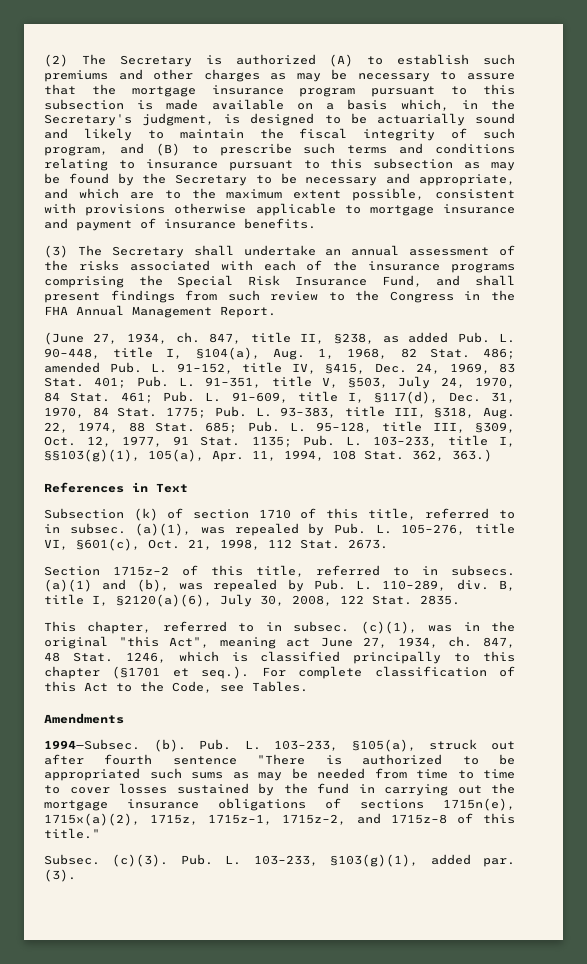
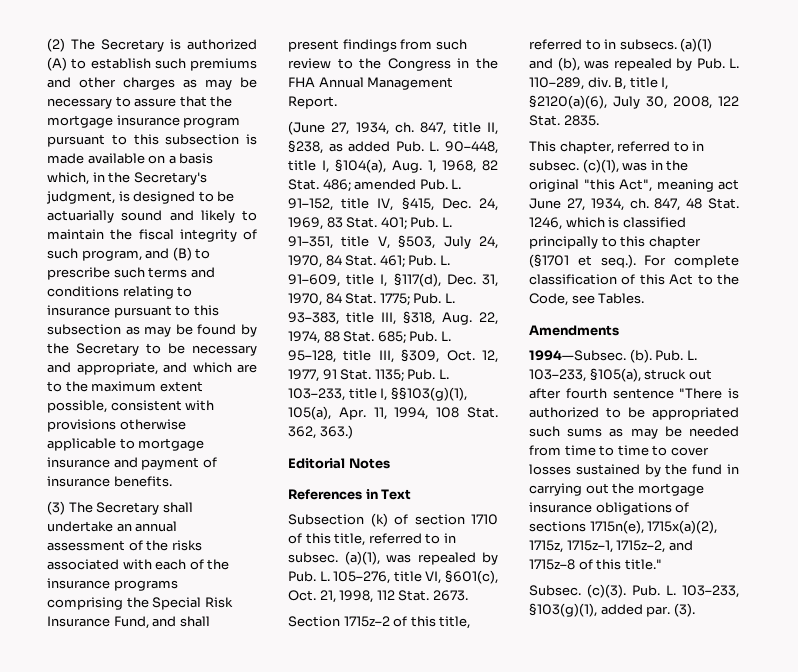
+ Editorial Notes

